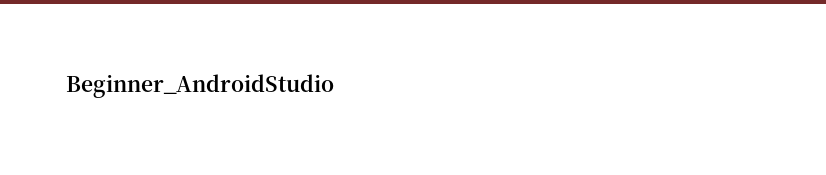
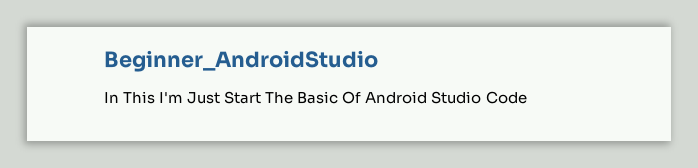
+ In This I'm Just Start The Basic Of Android Studio Code

